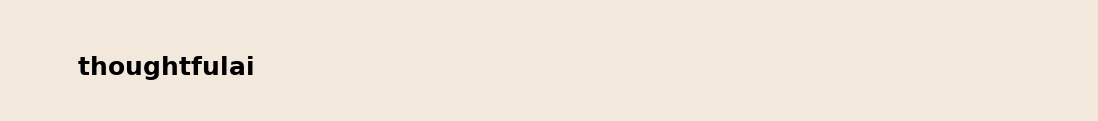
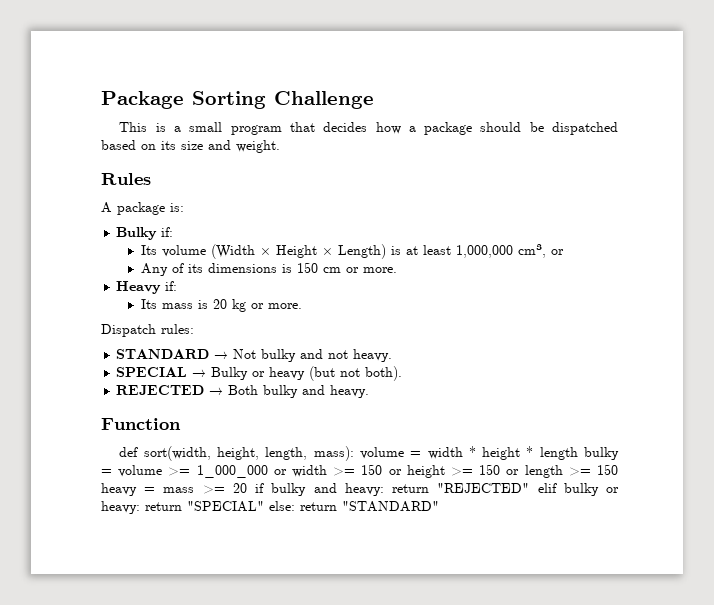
- thoughtfulai
+ Package Sorting Challenge
+ This is a small program that decides how a package should be dispatched based on its size and weight.
+ Rules
+ A package is:
+ Bulky if:
+ Its volume (Width × Height × Length) is at least 1,000,000 cm³, or
+ Any of its dimensions is 150 cm or more.
+ Heavy if:
+ Its mass is 20 kg or more.
+ Dispatch rules:
+ STANDARD → Not bulky and not heavy.
+ SPECIAL → Bulky or heavy (but not both).
+ REJECTED → Both bulky and heavy.
+ Function
+ def sort(width, height, length, mass): volume = width * height * length bulky = volume >= 1_000_000 or width >= 150 or height >= 150 or length >= 150 heavy = mass >= 20 if bulky and heavy: return "REJECTED" elif bulky or heavy: return "SPECIAL" else: return "STANDARD"

